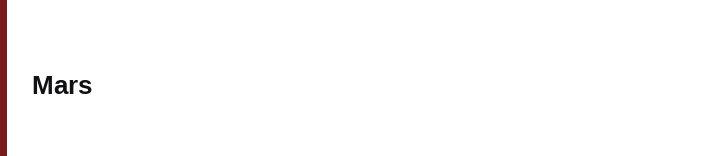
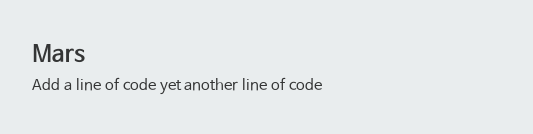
+ Add a line of code yet another line of code

